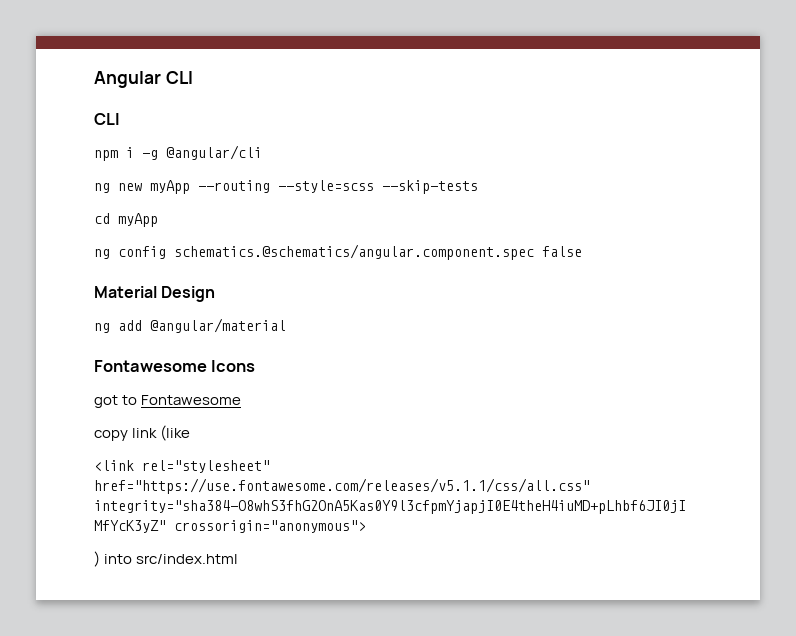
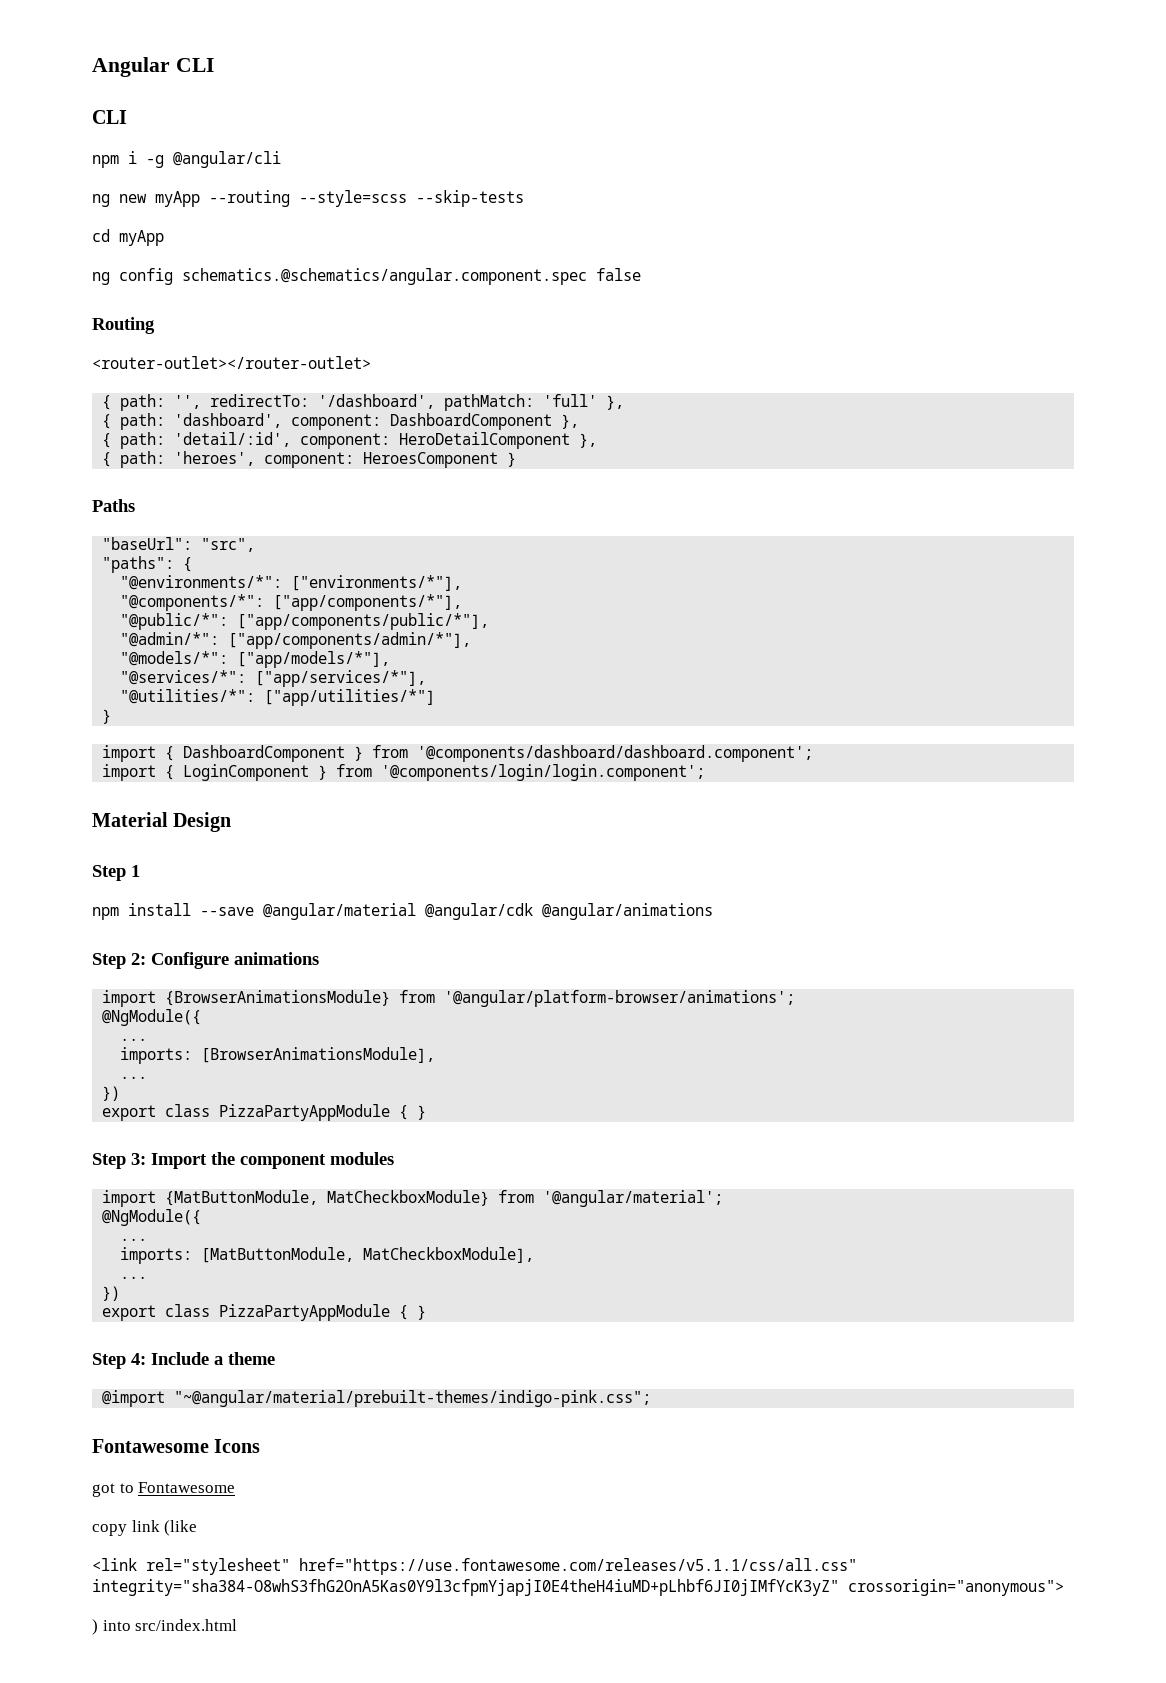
+ Routing
+ <router-outlet></router-outlet>
+ { path: '', redirectTo: '/dashboard', pathMatch: 'full' },
+ { path: 'dashboard', component: DashboardComponent },
+ { path: 'detail/:id', component: HeroDetailComponent },
+ { path: 'heroes', component: HeroesComponent }
+ Paths
+ "baseUrl": "src",
+ "paths": {
+ "@environments/*": ["environments/*"],
+ "@components/*": ["app/components/*"],
+ "@public/*": ["app/components/public/*"],
+ "@admin/*": ["app/components/admin/*"],
+ "@models/*": ["app/models/*"],
+ "@services/*": ["app/services/*"],
+ "@utilities/*": ["app/utilities/*"]
+ }
+ import { DashboardComponent } from '@components/dashboard/dashboard.component';
+ import { LoginComponent } from '@components/login/login.component';
  Material Design
- ng add @angular/material
+ Step 1
+ npm install --save @angular/material @angular/cdk @angular/animations
+ Step 2: Configure animations
+ import {BrowserAnimationsModule} from '@angular/platform-browser/animations';
+ @NgModule({
+ ...
+ imports: [BrowserAnimationsModule],
+ ...
+ })
+ export class PizzaPartyAppModule { }
+ Step 3: Import the component modules
+ import {MatButtonModule, MatCheckboxModule} from '@angular/material';
+ @NgModule({
+ ...
+ imports: [MatButtonModule, MatCheckboxModule],
+ ...
+ })
+ export class PizzaPartyAppModule { }
+ Step 4: Include a theme
+ @import "~@angular/material/prebuilt-themes/indigo-pink.css";

